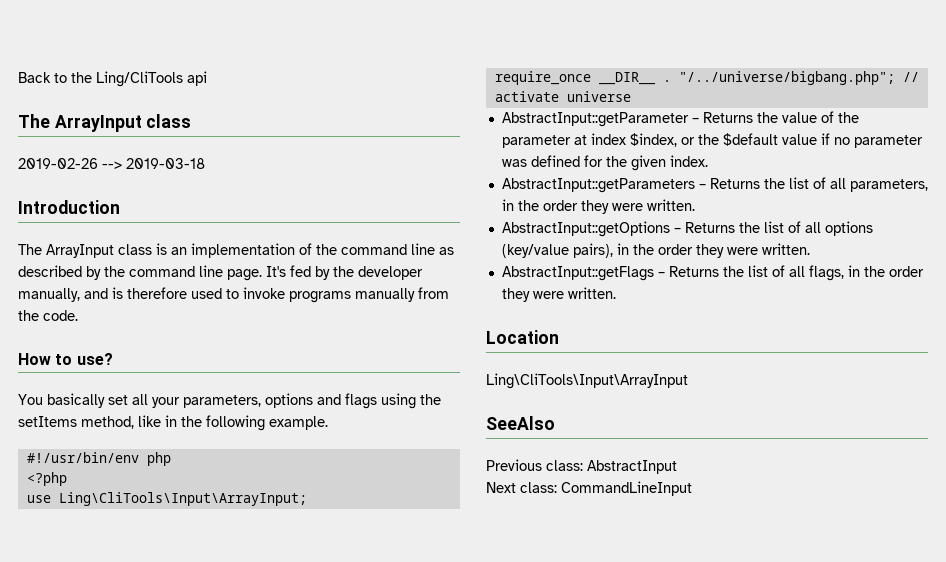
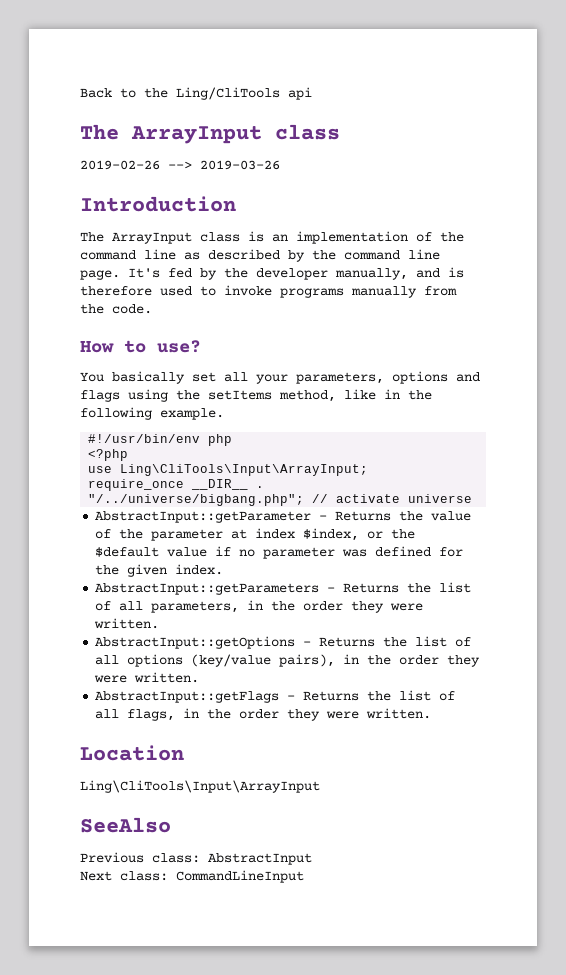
- 2019-02-26 --> 2019-03-18
+ 2019-02-26 --> 2019-03-26

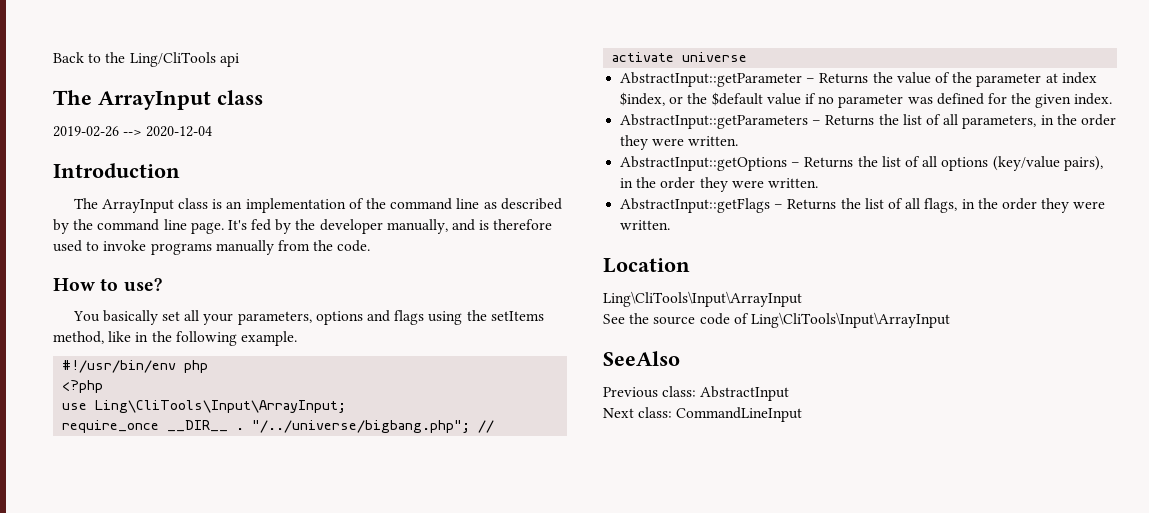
- 2019-02-26 --> 2019-03-26
+ 2019-02-26 --> 2020-12-04
+ See the source code of Ling\CliTools\Input\ArrayInput

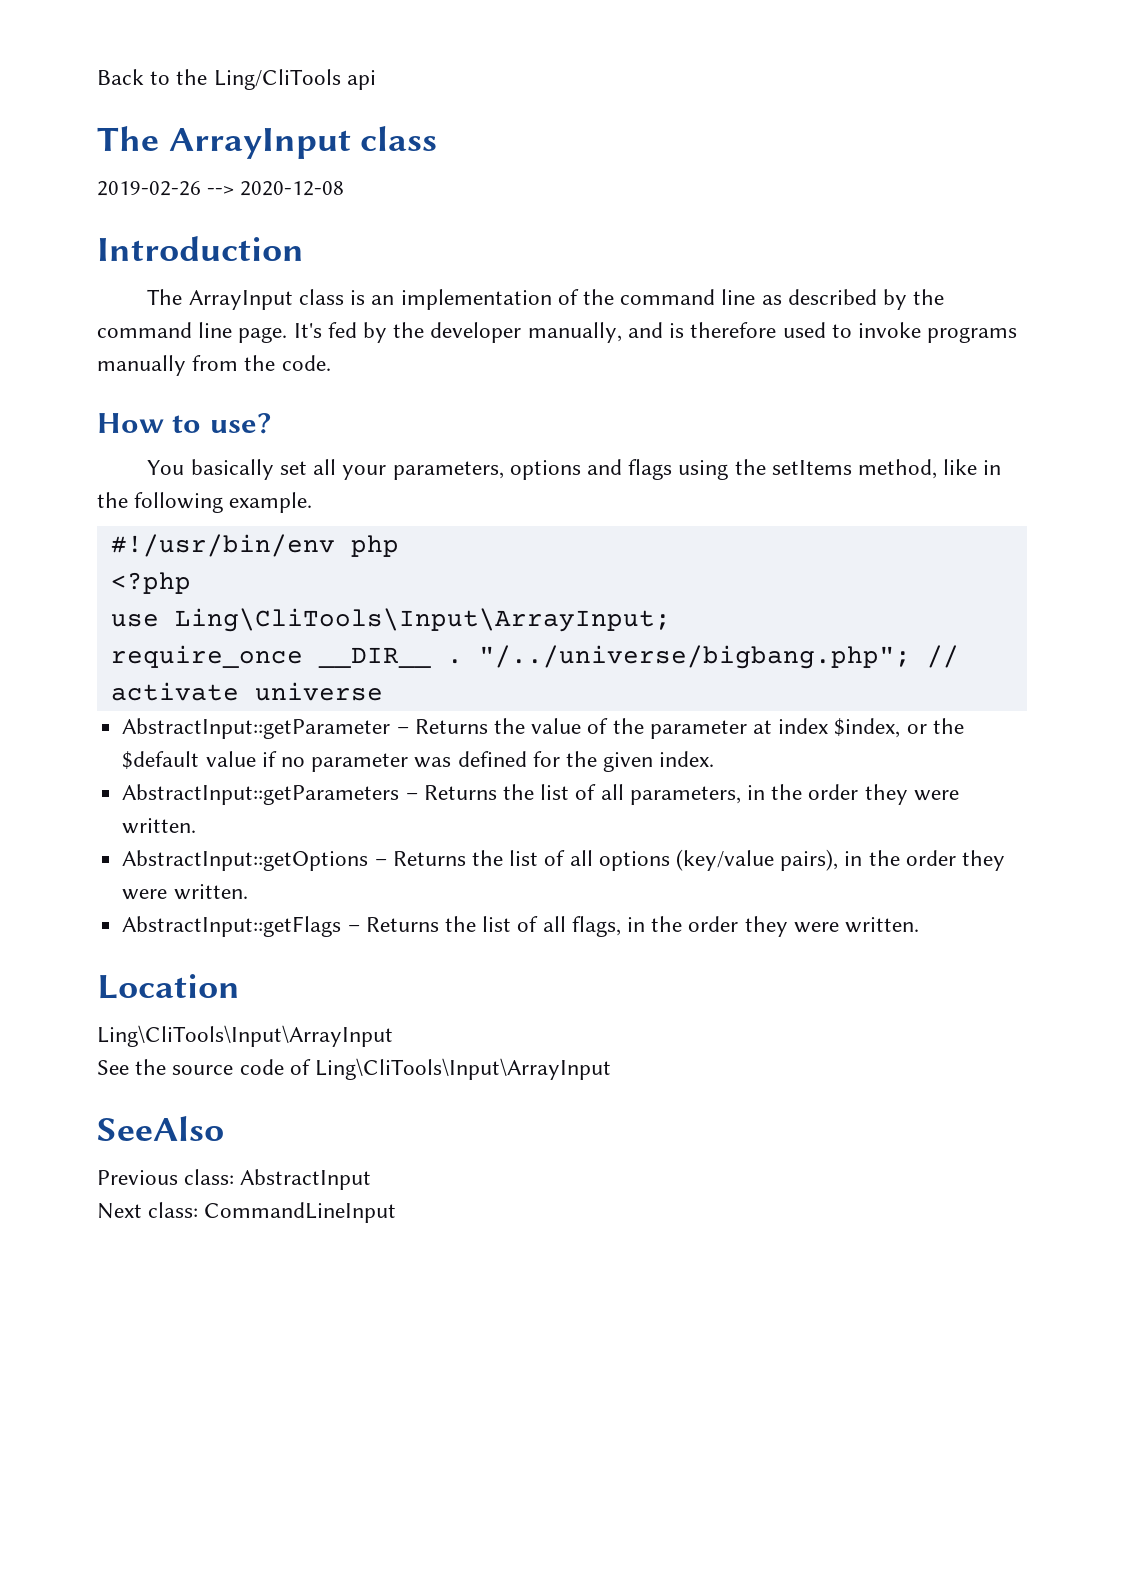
- 2019-02-26 --> 2020-12-04
+ 2019-02-26 --> 2020-12-08

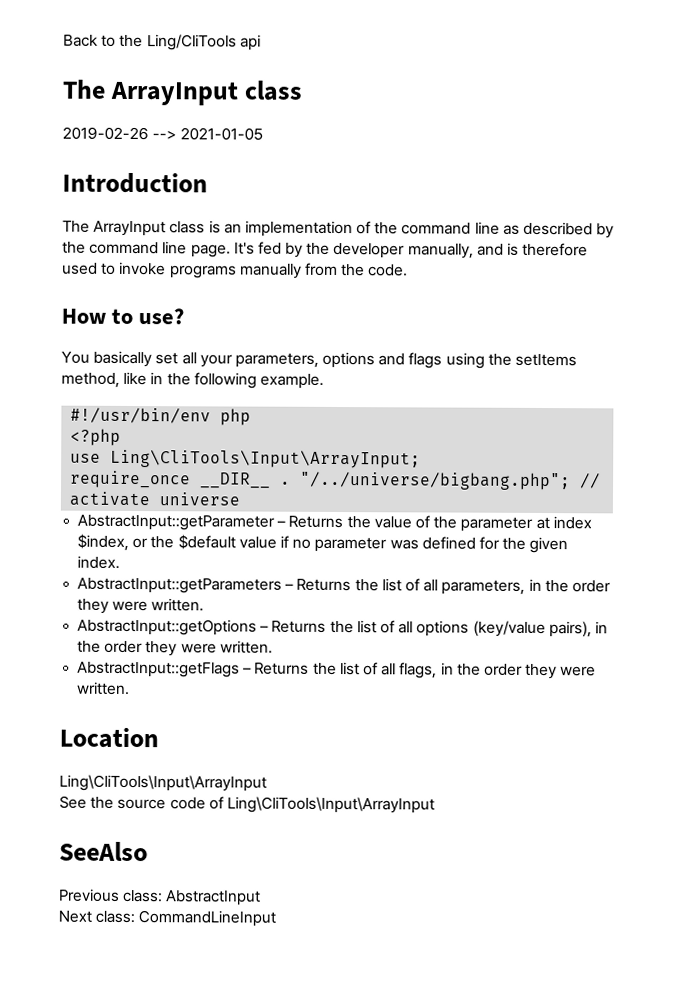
- 2019-02-26 --> 2020-12-08
+ 2019-02-26 --> 2021-01-05

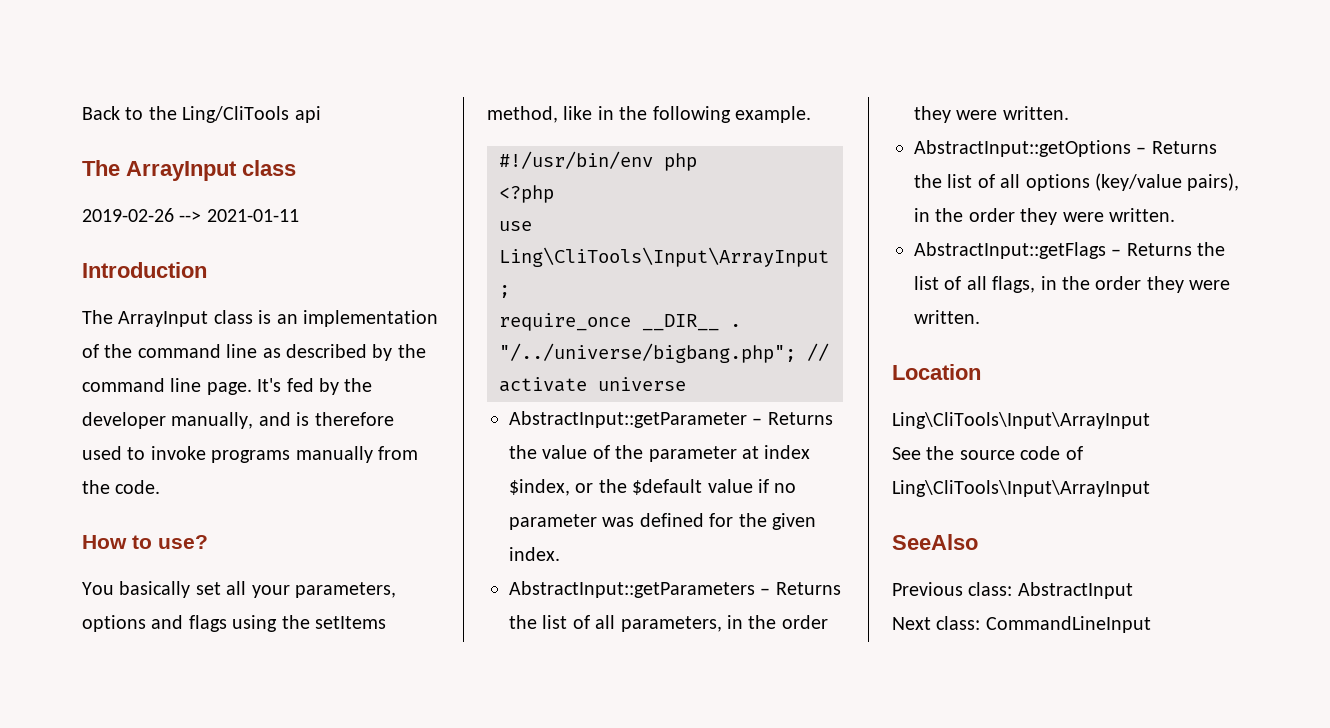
- 2019-02-26 --> 2021-01-05
+ 2019-02-26 --> 2021-01-11

